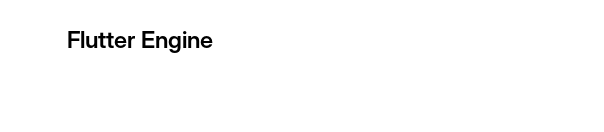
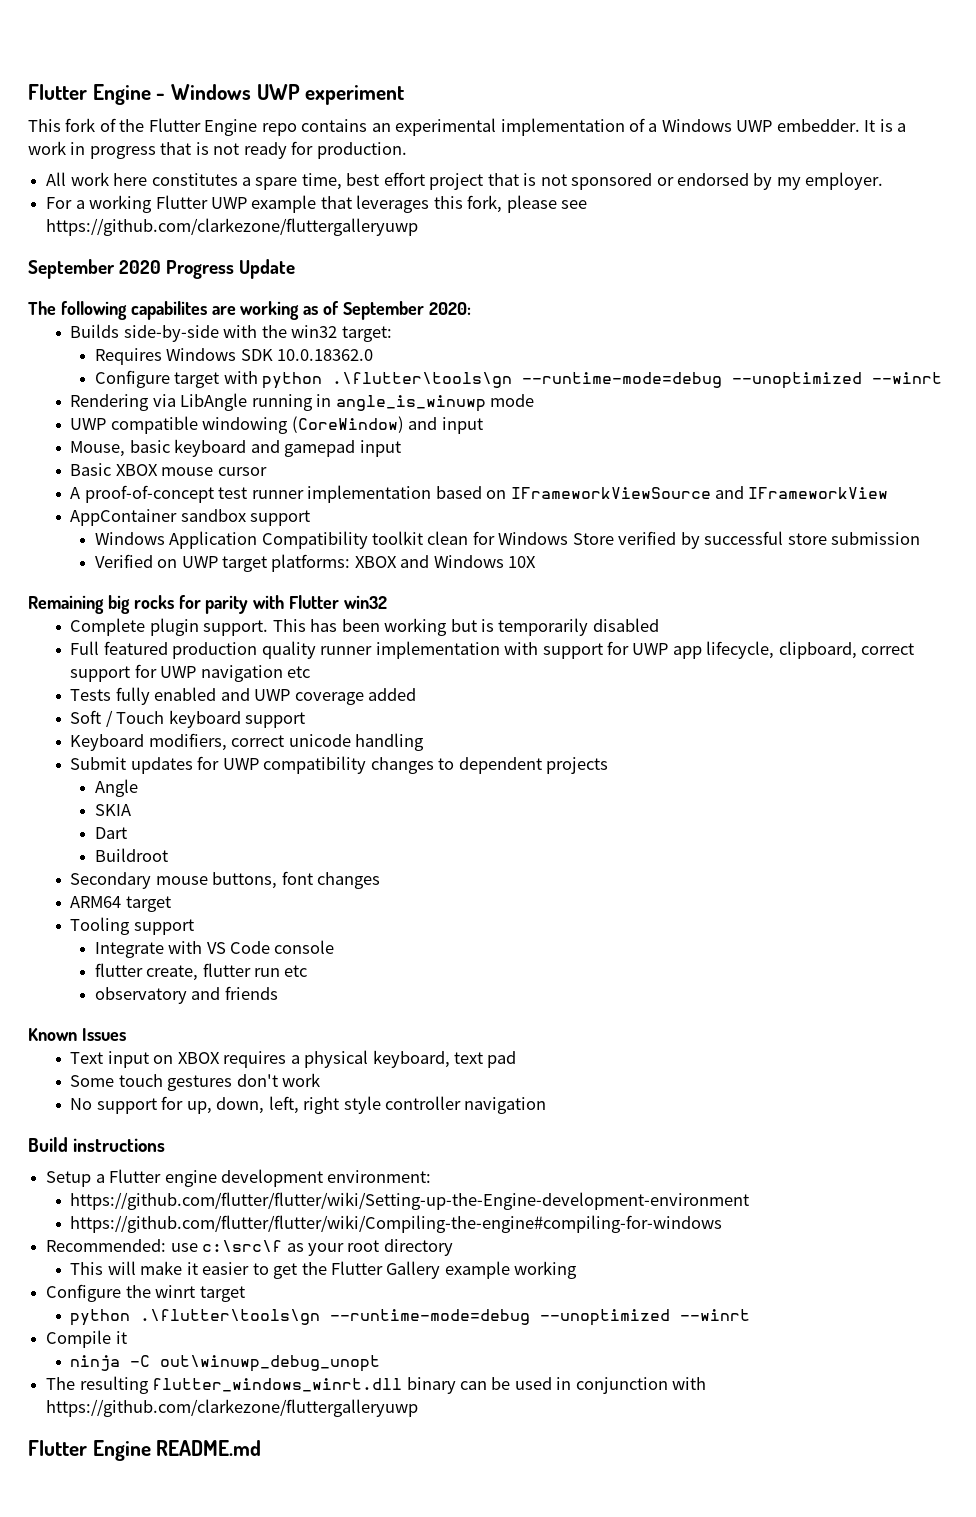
- Flutter Engine
+ Flutter Engine - Windows UWP experiment
+ This fork of the Flutter Engine repo contains an experimental implementation of a Windows UWP embedder. It is a work in progress that is not ready for production.
+ All work here constitutes a spare time, best effort project that is not sponsored or endorsed by my employer.
+ For a working Flutter UWP example that leverages this fork, please see https://github.com/clarkezone/fluttergalleryuwp
+ September 2020 Progress Update
+ The following capabilites are working as of September 2020:
+ Builds side-by-side with the win32 target:
+ Requires Windows SDK 10.0.18362.0
+ Configure target with python .\flutter\tools\gn --runtime-mode=debug --unoptimized --winrt
+ Rendering via LibAngle running in angle_is_winuwp mode
+ UWP compatible windowing (CoreWindow) and input
+ Mouse, basic keyboard and gamepad input
+ Basic XBOX mouse cursor
+ A proof-of-concept test runner implementation based on IFrameworkViewSource and IFrameworkView
+ AppContainer sandbox support
+ Windows Application Compatibility toolkit clean for Windows Store verified by successful store submission
+ Verified on UWP target platforms: XBOX and Windows 10X
+ Remaining big rocks for parity with Flutter win32
+ Complete plugin support. This has been working but is temporarily disabled
+ Full featured production quality runner implementation with support for UWP app lifecycle, clipboard, correct support for UWP navigation etc
+ Tests fully enabled and UWP coverage added
+ Soft / Touch keyboard support
+ Keyboard modifiers, correct unicode handling
+ Submit updates for UWP compatibility changes to dependent projects
+ Angle
+ SKIA
+ Dart
+ Buildroot
+ Secondary mouse buttons, font changes
+ ARM64 target
+ Tooling support
+ Integrate with VS Code console
+ flutter create, flutter run etc
+ observatory and friends
+ Known Issues
+ Text input on XBOX requires a physical keyboard, text pad
+ Some touch gestures don't work
+ No support for up, down, left, right style controller navigation
+ Build instructions
+ Setup a Flutter engine development environment:
+ https://github.com/flutter/flutter/wiki/Setting-up-the-Engine-development-environment
+ https://github.com/flutter/flutter/wiki/Compiling-the-engine#compiling-for-windows
+ Recommended: use c:\src\f as your root directory
+ This will make it easier to get the Flutter Gallery example working
+ Configure the winrt target
+ python .\flutter\tools\gn --runtime-mode=debug --unoptimized --winrt
+ Compile it
+ ninja -C out\winuwp_debug_unopt
+ The resulting flutter_windows_winrt.dll binary can be used in conjunction with https://github.com/clarkezone/fluttergalleryuwp
+ Flutter Engine README.md

